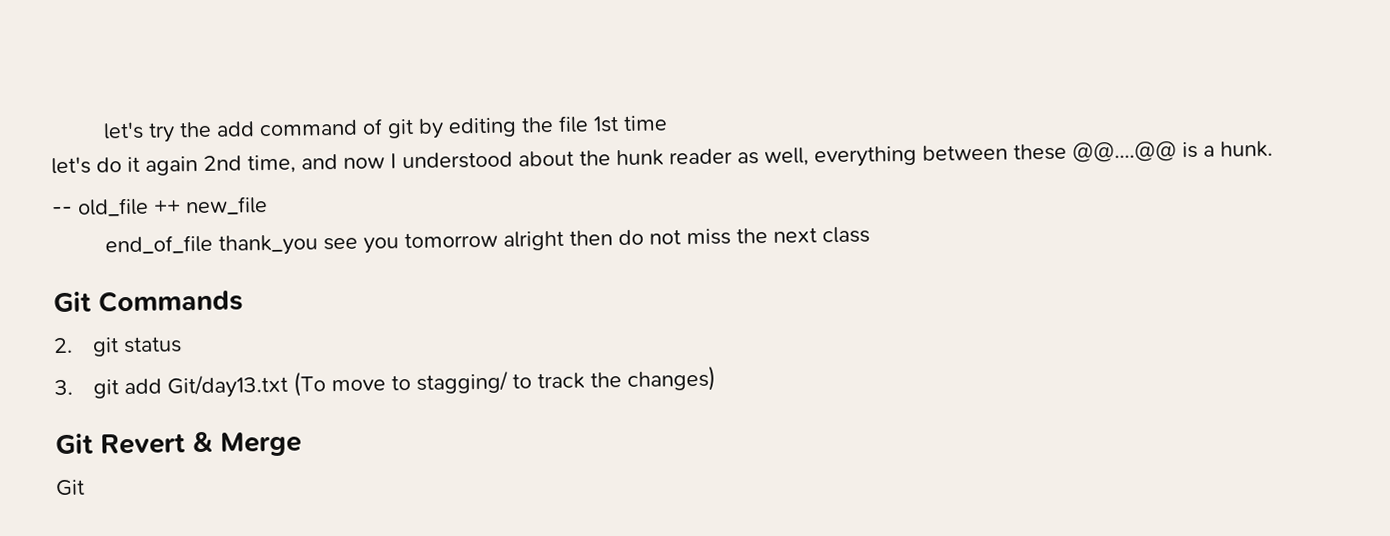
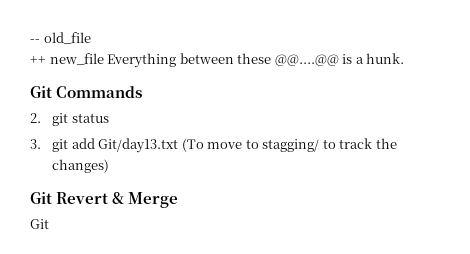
- let's try the add command of git by editing the file 1st time
- let's do it again 2nd time, and now I understood about the hunk reader as well, everything between these @@....@@ is a hunk.
+ -- old_file
+ ++ new_file Everything between these @@....@@ is a hunk.
- -- old_file ++ new_file
- end_of_file thank_you see you tomorrow alright then do not miss the next class

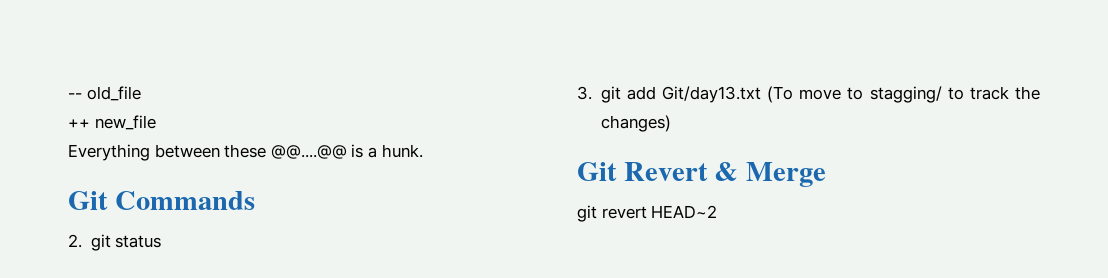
- ++ new_file Everything between these @@....@@ is a hunk.
+ ++ new_file
+ Everything between these @@....@@ is a hunk.
  Git Revert & Merge
- Git
+ git revert HEAD~2

